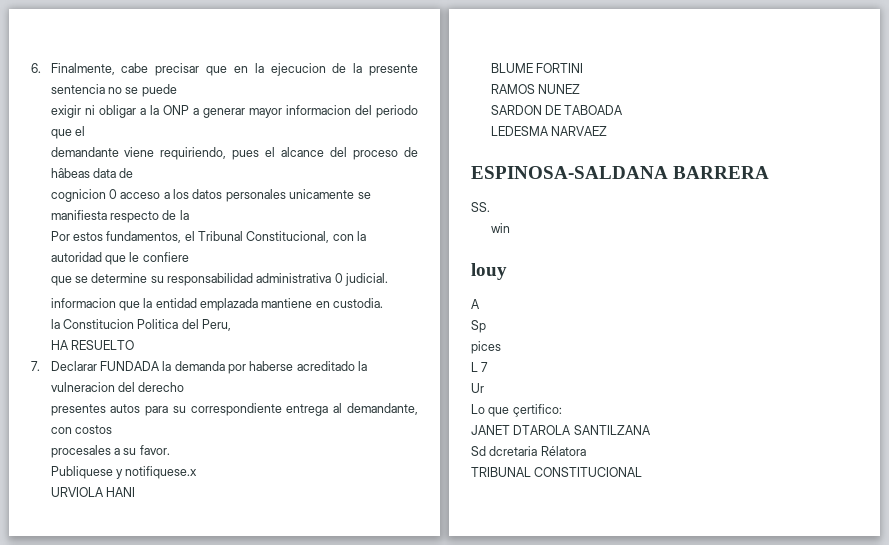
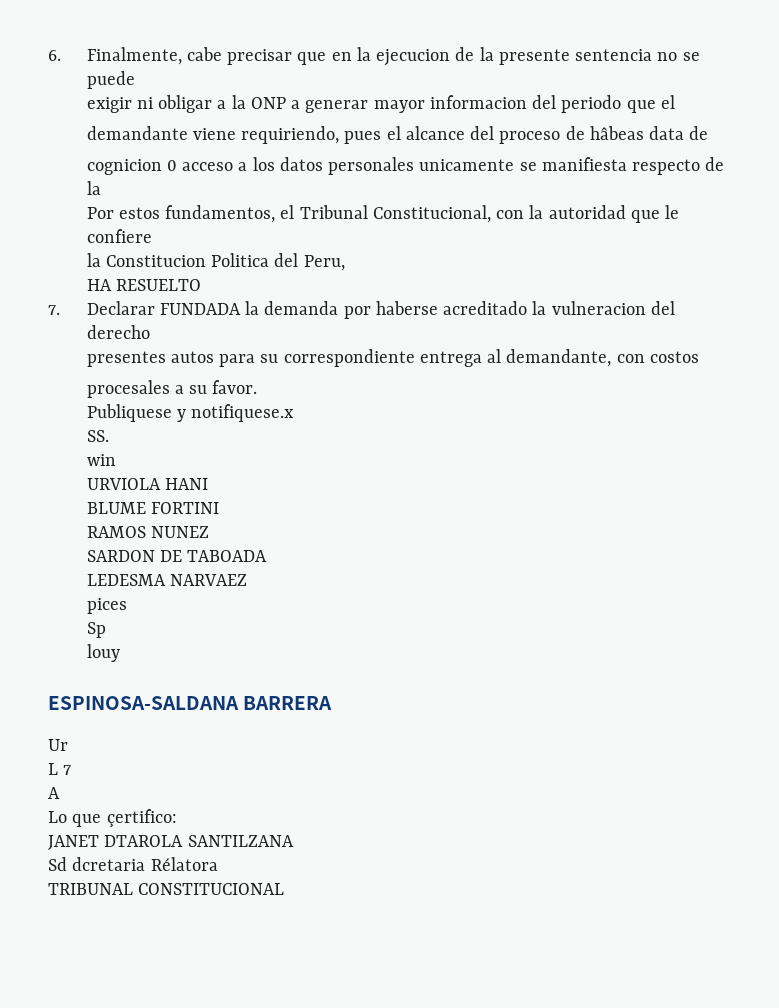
- que se determine su responsabilidad administrativa 0 judicial.
- informacion que la entidad emplazada mantiene en custodia.
+ SS.
+ win
+ pices
+ Sp
+ louy
- SS.
- win
- louy
- A
- Sp
- pices
+ Ur
- Ur
+ A

